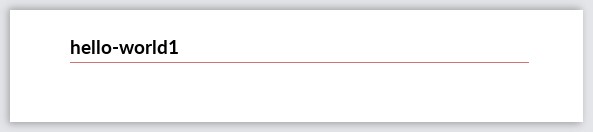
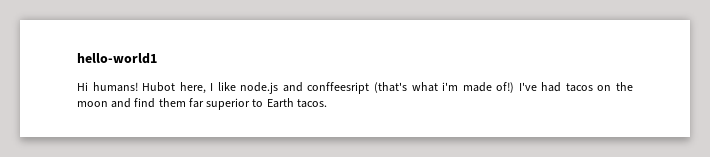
+ Hi humans! Hubot here, I like node.js and conffeesript (that's what i'm made of!) I've had tacos on the moon and find them far superior to Earth tacos.

